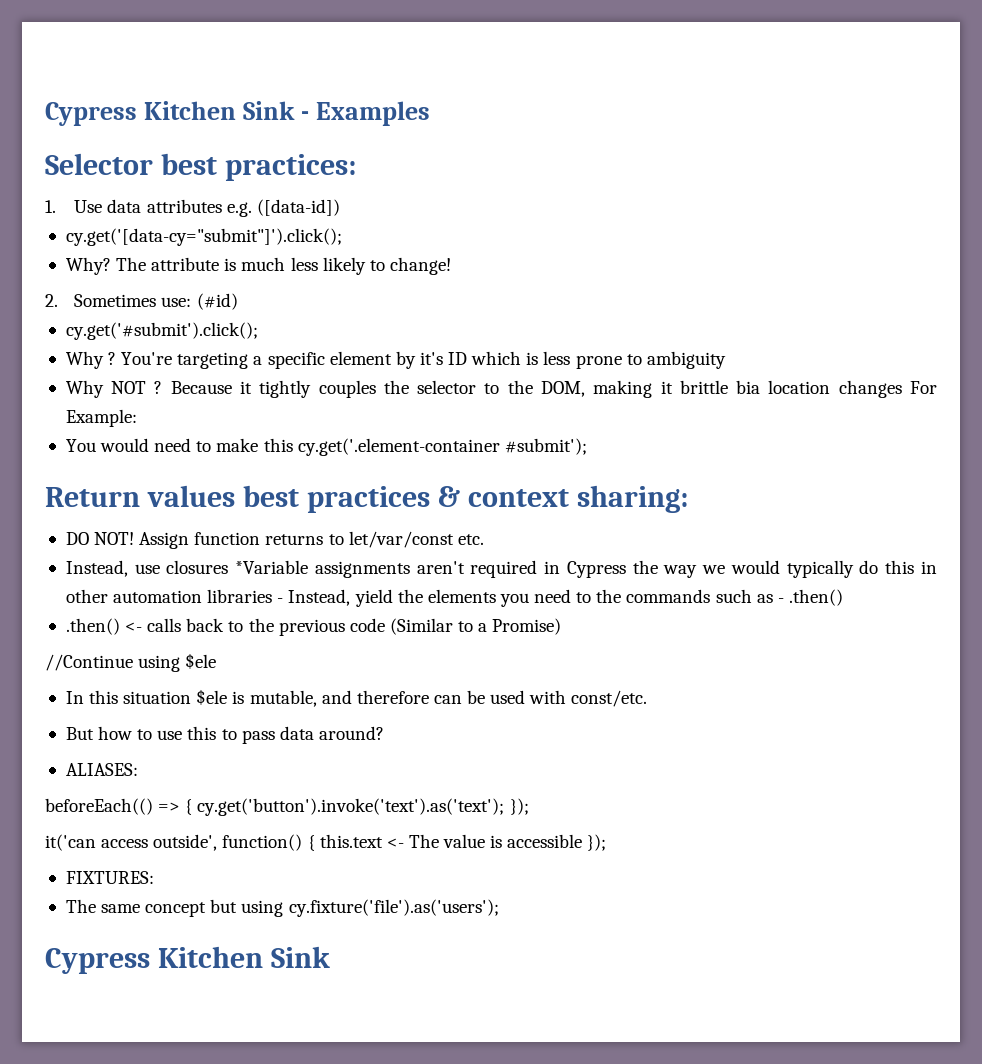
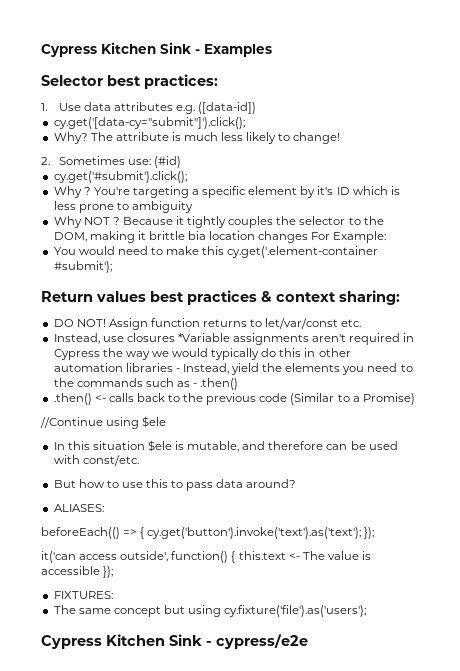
  The same concept but using cy.fixture('file').as('users');
- Cypress Kitchen Sink
+ Cypress Kitchen Sink - cypress/e2e

